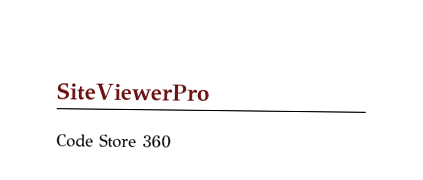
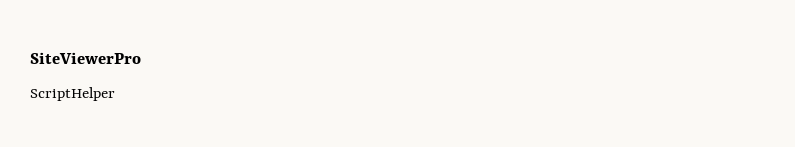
- Code Store 360
+ ScriptHelper

